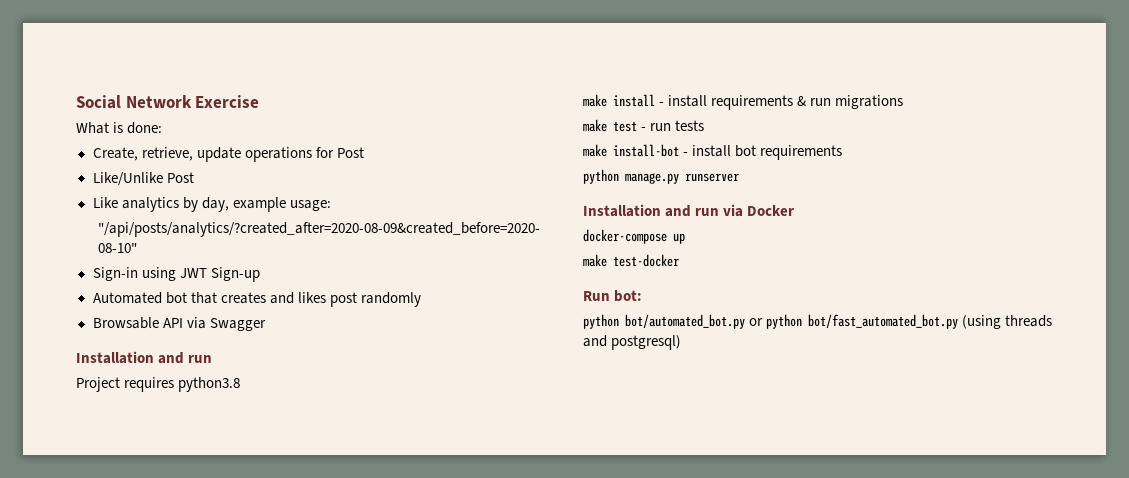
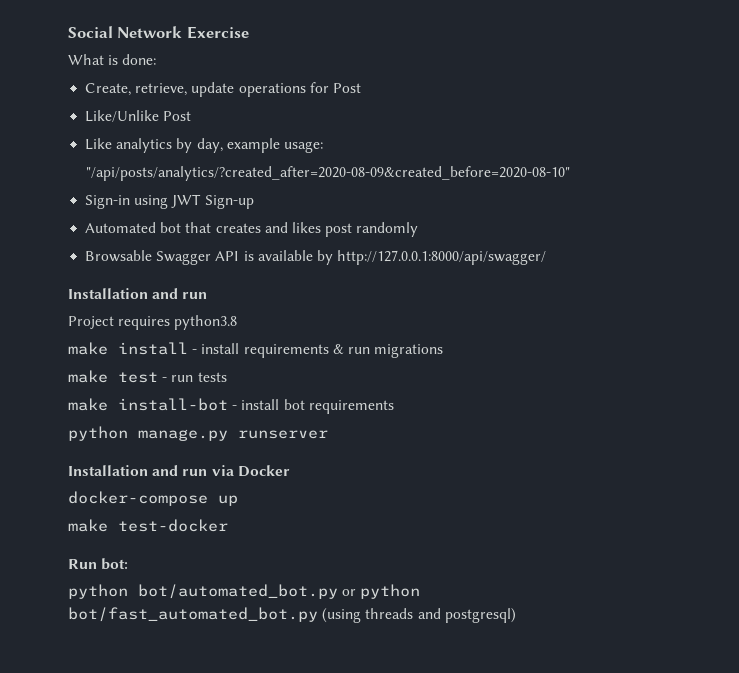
- Browsable API via Swagger
+ Browsable Swagger API is available by http://127.0.0.1:8000/api/swagger/

